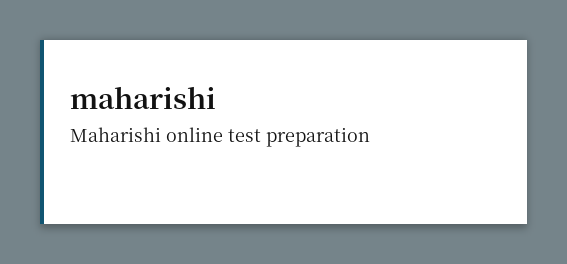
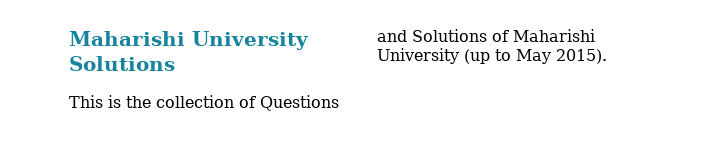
- maharishi
- Maharishi online test preparation
+ Maharishi University Solutions
+ This is the collection of Questions and Solutions of Maharishi University (up to May 2015).

